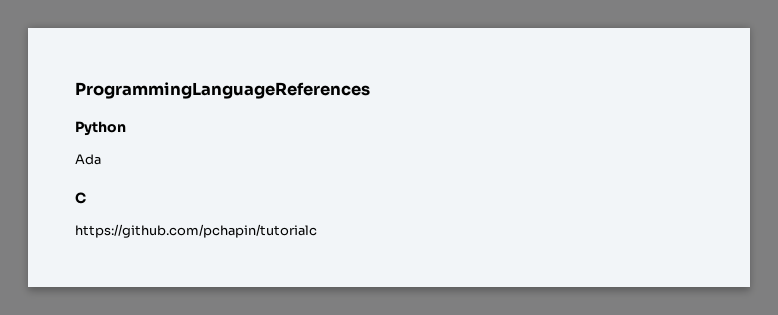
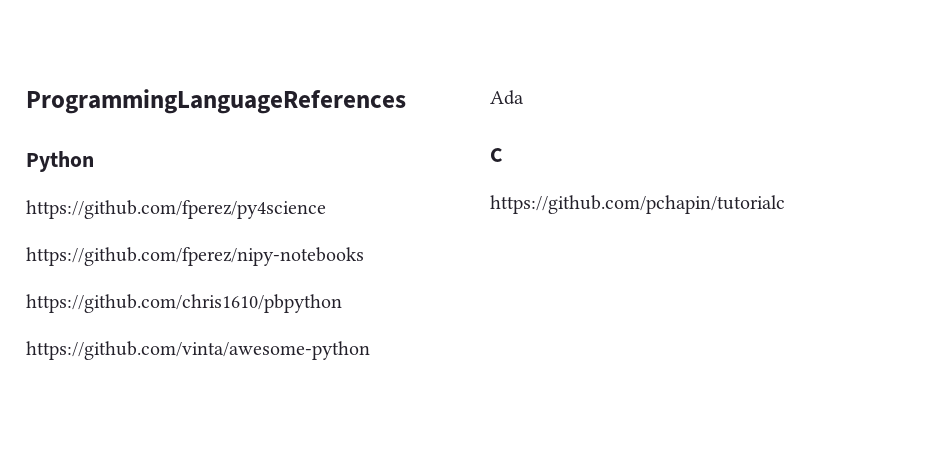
+ https://github.com/fperez/py4science
+ https://github.com/fperez/nipy-notebooks
+ https://github.com/chris1610/pbpython
+ https://github.com/vinta/awesome-python

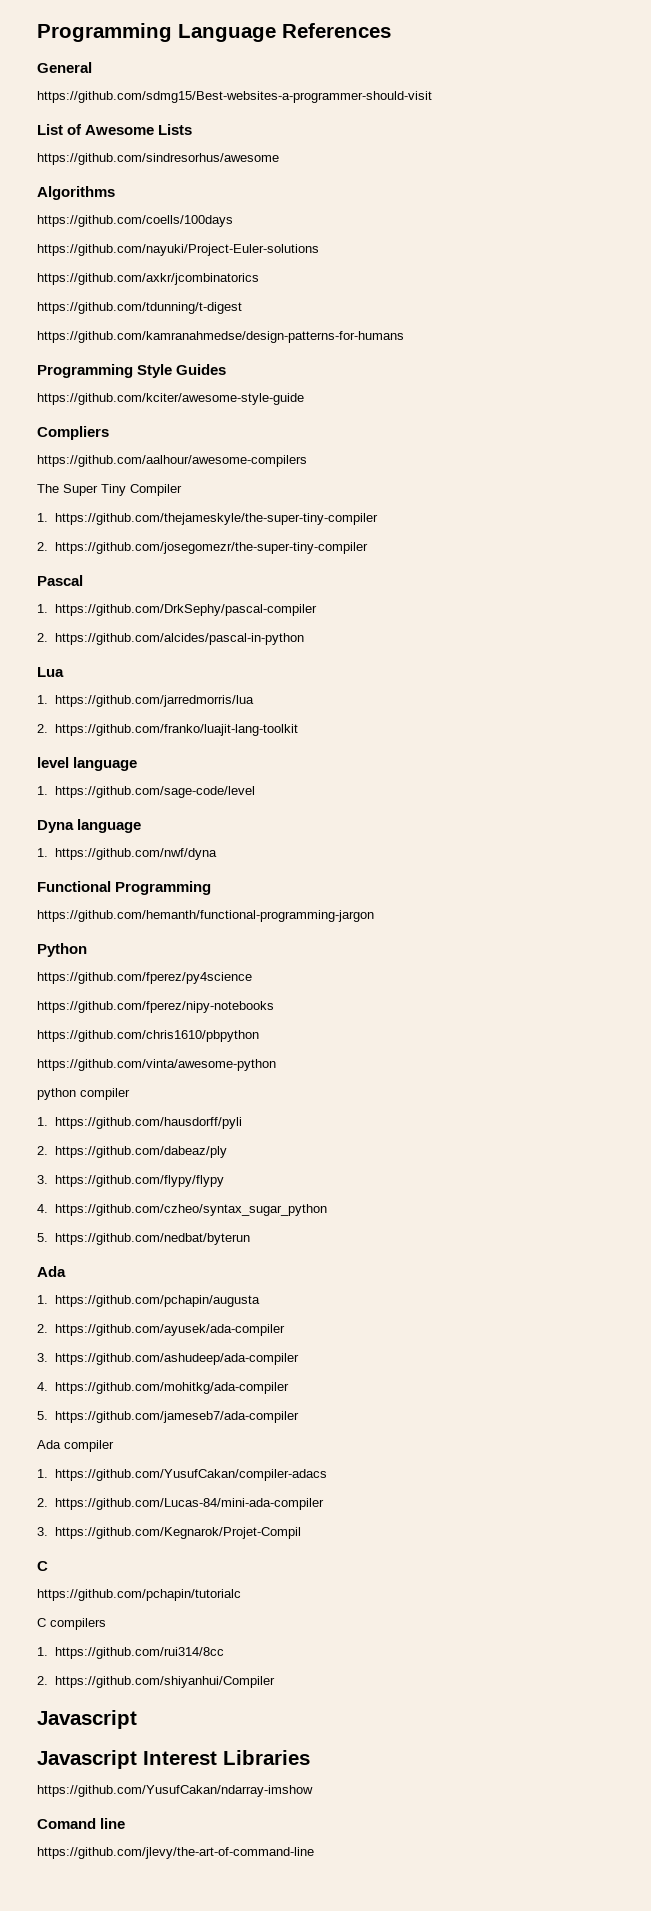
- ProgrammingLanguageReferences
+ Programming Language References
+ General
+ https://github.com/sdmg15/Best-websites-a-programmer-should-visit
+ List of Awesome Lists
+ https://github.com/sindresorhus/awesome
+ Algorithms
+ https://github.com/coells/100days
+ https://github.com/nayuki/Project-Euler-solutions
+ https://github.com/axkr/jcombinatorics
+ https://github.com/tdunning/t-digest
+ https://github.com/kamranahmedse/design-patterns-for-humans
+ Programming Style Guides
+ https://github.com/kciter/awesome-style-guide
+ Compliers
+ https://github.com/aalhour/awesome-compilers
+ The Super Tiny Compiler
+ 1. https://github.com/thejameskyle/the-super-tiny-compiler
+ 2. https://github.com/josegomezr/the-super-tiny-compiler
+ Pascal
+ 1. https://github.com/DrkSephy/pascal-compiler
+ 2. https://github.com/alcides/pascal-in-python
+ Lua
+ 1. https://github.com/jarredmorris/lua
+ 2. https://github.com/franko/luajit-lang-toolkit
+ level language
+ 1. https://github.com/sage-code/level
+ Dyna language
+ 1. https://github.com/nwf/dyna
+ Functional Programming
+ https://github.com/hemanth/functional-programming-jargon
+ python compiler
+ 1. https://github.com/hausdorff/pyli
+ 2. https://github.com/dabeaz/ply
+ 3. https://github.com/flypy/flypy
+ 4. https://github.com/czheo/syntax_sugar_python
+ 5. https://github.com/nedbat/byterun
  Ada
+ 1. https://github.com/pchapin/augusta
+ 2. https://github.com/ayusek/ada-compiler
+ 3. https://github.com/ashudeep/ada-compiler
+ 4. https://github.com/mohitkg/ada-compiler
+ 5. https://github.com/jameseb7/ada-compiler
+ Ada compiler
+ 1. https://github.com/YusufCakan/compiler-adacs
+ 2. https://github.com/Lucas-84/mini-ada-compiler
+ 3. https://github.com/Kegnarok/Projet-Compil
  C
  https://github.com/pchapin/tutorialc
+ C compilers
+ 1. https://github.com/rui314/8cc
+ 2. https://github.com/shiyanhui/Compiler
+ Javascript
+ Javascript Interest Libraries
+ https://github.com/YusufCakan/ndarray-imshow
+ Comand line
+ https://github.com/jlevy/the-art-of-command-line

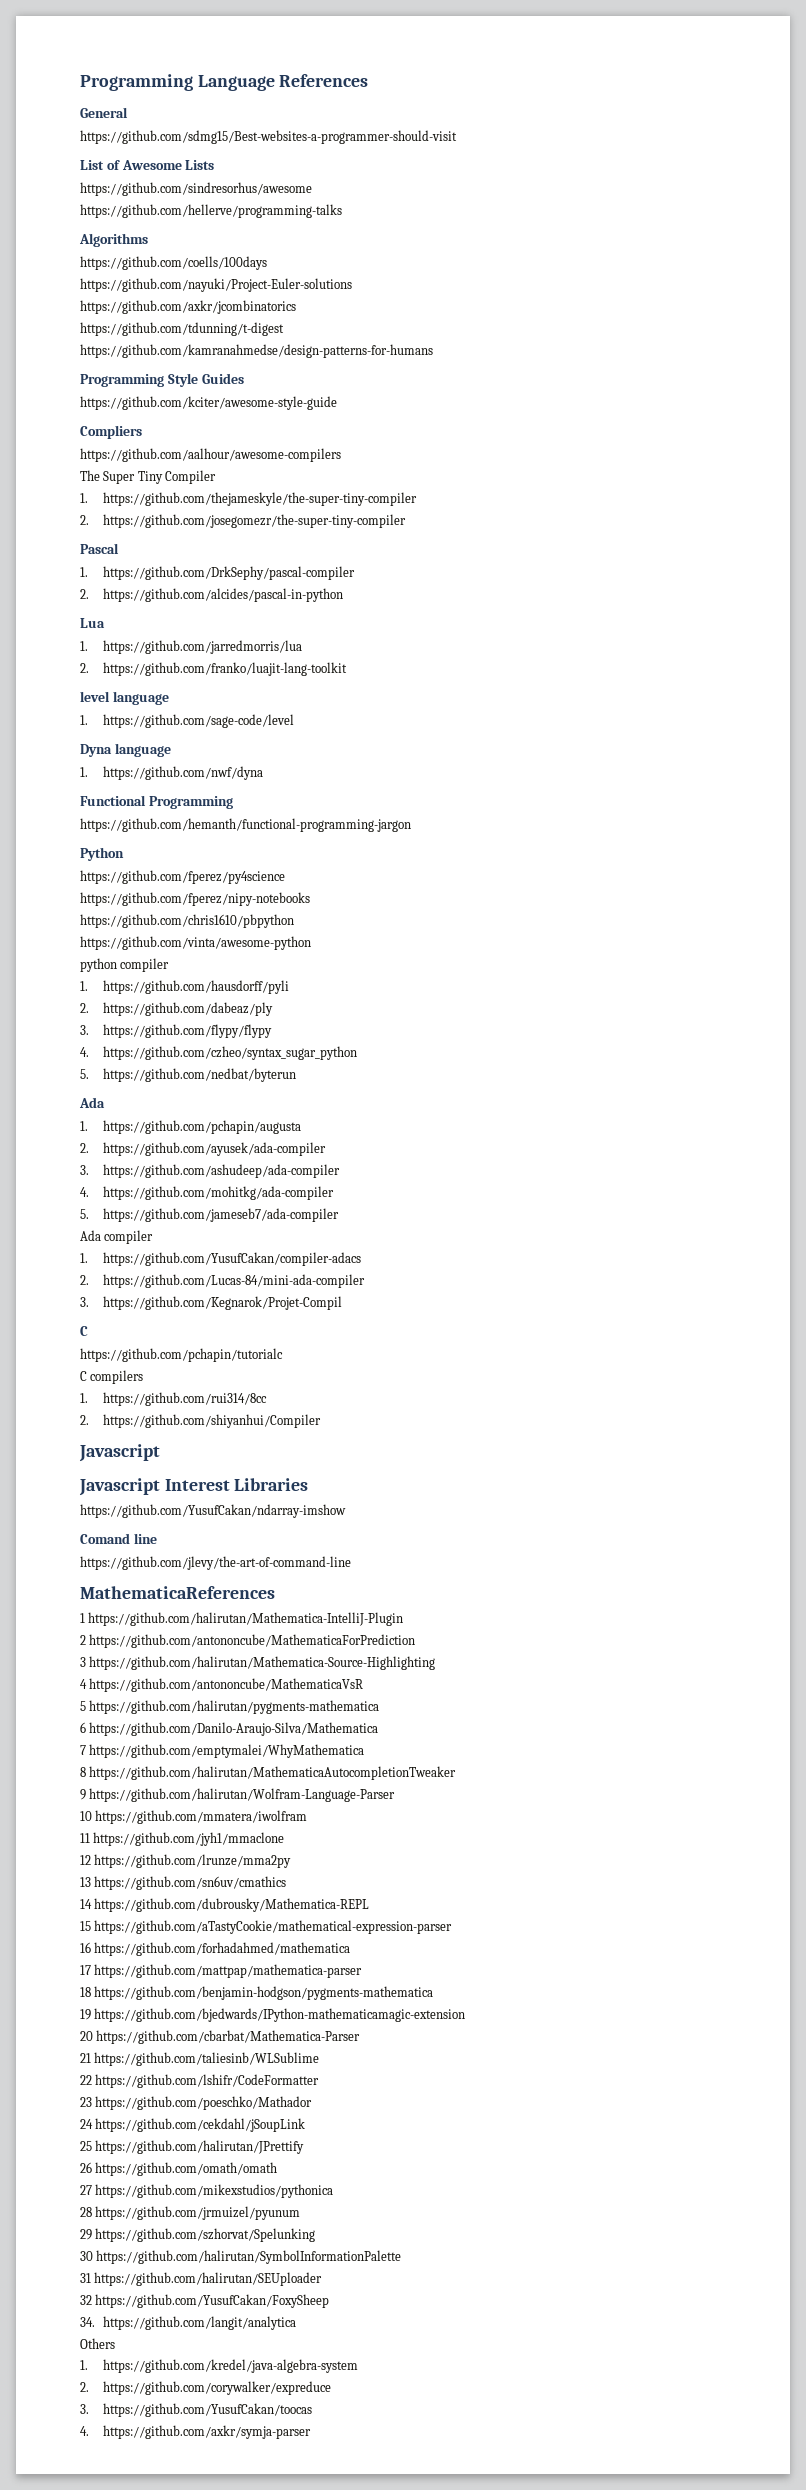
+ https://github.com/hellerve/programming-talks
+ MathematicaReferences
+ 1 https://github.com/halirutan/Mathematica-IntelliJ-Plugin
+ 2 https://github.com/antononcube/MathematicaForPrediction
+ 3 https://github.com/halirutan/Mathematica-Source-Highlighting
+ 4 https://github.com/antononcube/MathematicaVsR
+ 5 https://github.com/halirutan/pygments-mathematica
+ 6 https://github.com/Danilo-Araujo-Silva/Mathematica
+ 7 https://github.com/emptymalei/WhyMathematica
+ 8 https://github.com/halirutan/MathematicaAutocompletionTweaker
+ 9 https://github.com/halirutan/Wolfram-Language-Parser
+ 10 https://github.com/mmatera/iwolfram
+ 11 https://github.com/jyh1/mmaclone
+ 12 https://github.com/lrunze/mma2py
+ 13 https://github.com/sn6uv/cmathics
+ 14 https://github.com/dubrousky/Mathematica-REPL
+ 15 https://github.com/aTastyCookie/mathematical-expression-parser
+ 16 https://github.com/forhadahmed/mathematica
+ 17 https://github.com/mattpap/mathematica-parser
+ 18 https://github.com/benjamin-hodgson/pygments-mathematica
+ 19 https://github.com/bjedwards/IPython-mathematicamagic-extension
+ 20 https://github.com/cbarbat/Mathematica-Parser
+ 21 https://github.com/taliesinb/WLSublime
+ 22 https://github.com/lshifr/CodeFormatter
+ 23 https://github.com/poeschko/Mathador
+ 24 https://github.com/cekdahl/jSoupLink
+ 25 https://github.com/halirutan/JPrettify
+ 26 https://github.com/omath/omath
+ 27 https://github.com/mikexstudios/pythonica
+ 28 https://github.com/jrmuizel/pyunum
+ 29 https://github.com/szhorvat/Spelunking
+ 30 https://github.com/halirutan/SymbolInformationPalette
+ 31 https://github.com/halirutan/SEUploader
+ 32 https://github.com/YusufCakan/FoxySheep
+ 34. https://github.com/langit/analytica
+ Others
+ 1. https://github.com/kredel/java-algebra-system
+ 2. https://github.com/corywalker/expreduce
+ 3. https://github.com/YusufCakan/toocas
+ 4. https://github.com/axkr/symja-parser

